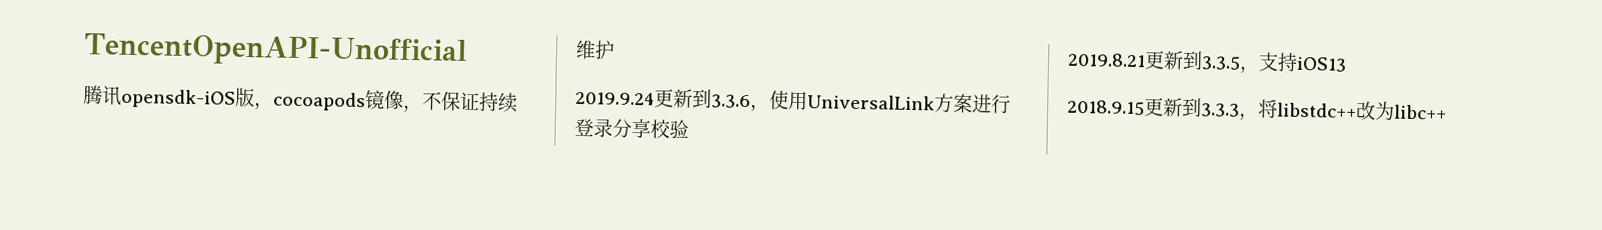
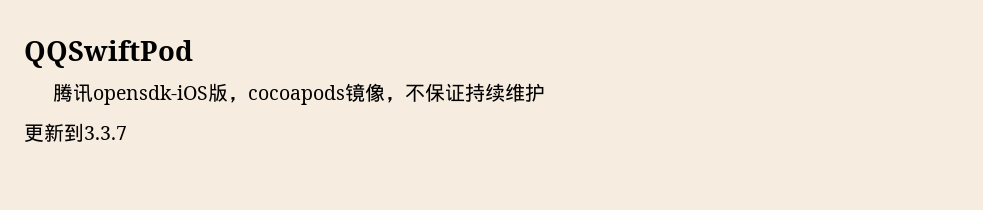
- TencentOpenAPI-Unofficial
+ QQSwiftPod
- 2019.9.24更新到3.3.6，使用UniversalLink方案进行登录分享校验
- 2019.8.21更新到3.3.5，支持iOS13
- 2018.9.15更新到3.3.3，将libstdc++改为libc++
+ 更新到3.3.7

